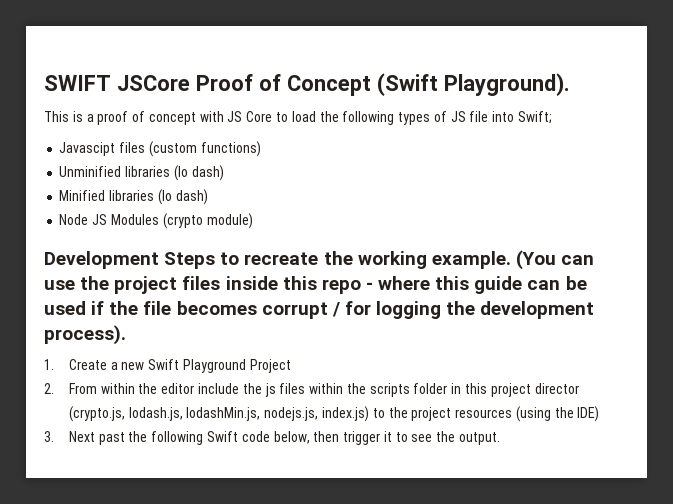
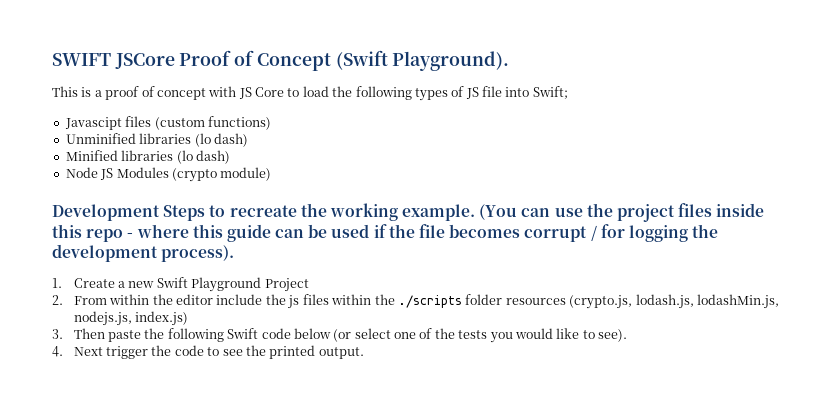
- 2. From within the editor include the js files within the scripts folder in this project director (crypto.js, lodash.js, lodashMin.js, nodejs.js, index.js) to the project resources (using the IDE)
+ 2. From within the editor include the js files within the ./scripts folder resources (crypto.js, lodash.js, lodashMin.js, nodejs.js, index.js)
- 3. Next past the following Swift code below, then trigger it to see the output.
+ 3. Then paste the following Swift code below (or select one of the tests you would like to see).
+ 4. Next trigger the code to see the printed output.

